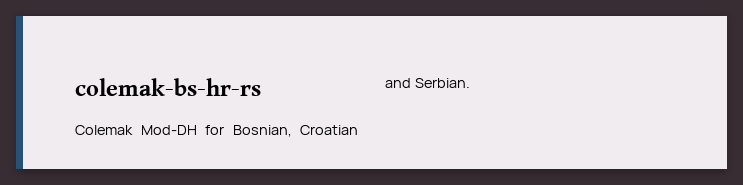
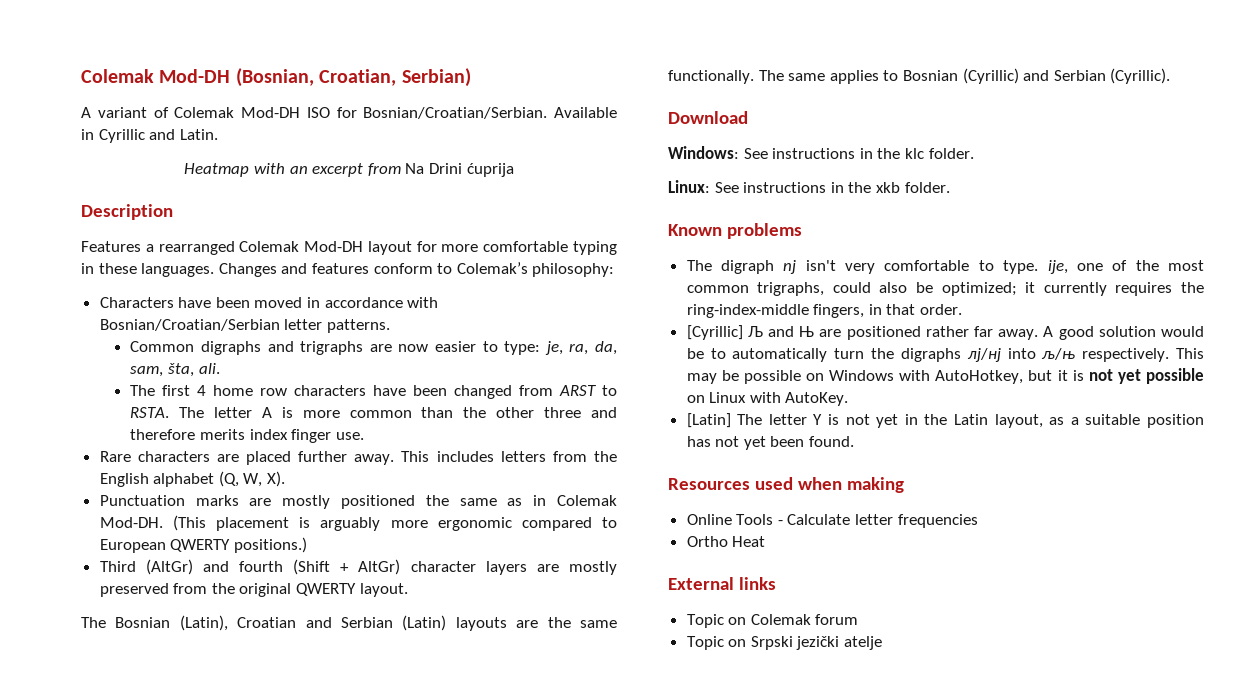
- colemak-bs-hr-rs
- Colemak Mod-DH for Bosnian, Croatian and Serbian.
+ Colemak Mod-DH (Bosnian, Croatian, Serbian)
+ A variant of Colemak Mod-DH ISO for Bosnian/Croatian/Serbian. Available in Cyrillic and Latin.
+ Heatmap with an excerpt from Na Drini ćuprija
+ Description
+ Features a rearranged Colemak Mod-DH layout for more comfortable typing in these languages. Changes and features conform to Colemak’s philosophy:
+ Characters have been moved in accordance with Bosnian/Croatian/Serbian letter patterns.
+ Common digraphs and trigraphs are now easier to type: je, ra, da, sam, šta, ali.
+ The first 4 home row characters have been changed from ARST to RSTA. The letter A is more common than the other three and therefore merits index finger use.
+ Rare characters are placed further away. This includes letters from the English alphabet (Q, W, X).
+ Punctuation marks are mostly positioned the same as in Colemak Mod-DH. (This placement is arguably more ergonomic compared to European QWERTY positions.)
+ Third (AltGr) and fourth (Shift + AltGr) character layers are mostly preserved from the original QWERTY layout.
+ The Bosnian (Latin), Croatian and Serbian (Latin) layouts are the same functionally. The same applies to Bosnian (Cyrillic) and Serbian (Cyrillic).
+ Download
+ Windows: See instructions in the klc folder.
+ Linux: See instructions in the xkb folder.
+ Known problems
+ The digraph nj isn't very comfortable to type. ije, one of the most common trigraphs, could also be optimized; it currently requires the ring-index-middle fingers, in that order.
+ [Cyrillic] Љ and Њ are positioned rather far away. A good solution would be to automatically turn the digraphs лј/нј into љ/њ respectively. This may be possible on Windows with AutoHotkey, but it is not yet possible on Linux with AutoKey.
+ [Latin] The letter Y is not yet in the Latin layout, as a suitable position has not yet been found.
+ Resources used when making
+ Online Tools - Calculate letter frequencies
+ Ortho Heat
+ External links
+ Topic on Colemak forum
+ Topic on Srpski jezički atelje

